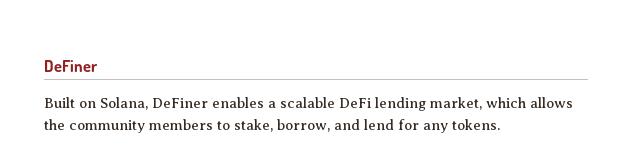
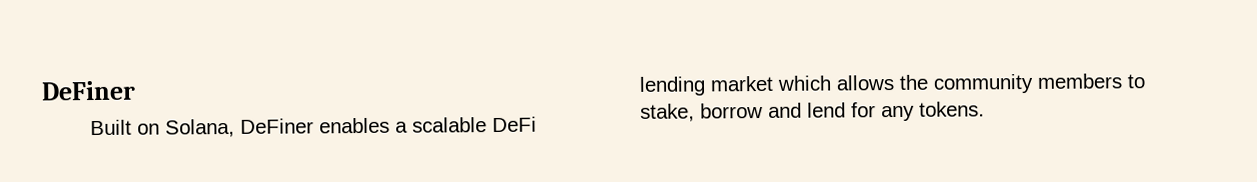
- Built on Solana, DeFiner enables a scalable DeFi lending market, which allows the community members to stake, borrow, and lend for any tokens.
+ Built on Solana, DeFiner enables a scalable DeFi lending market which allows the community members to stake, borrow and lend for any tokens.

